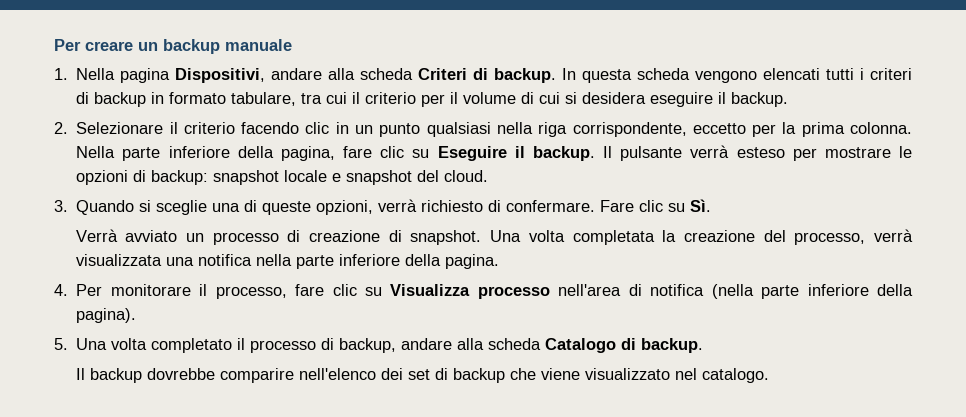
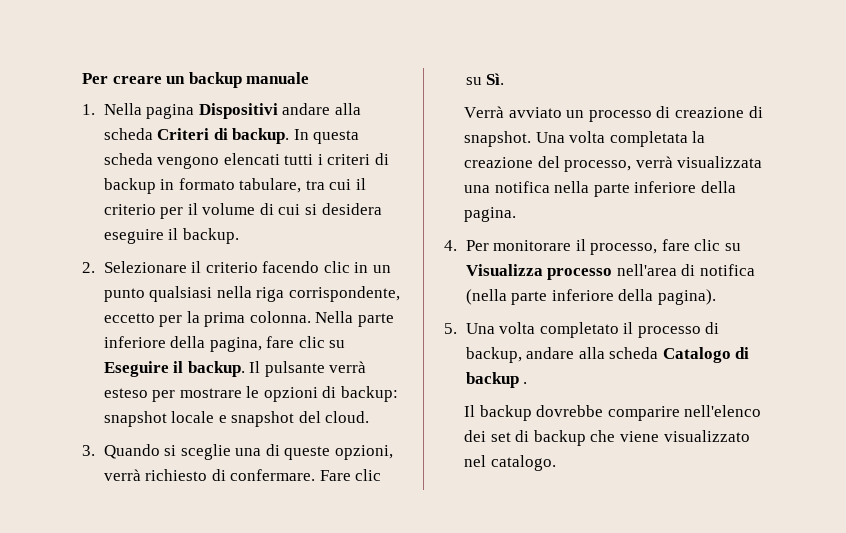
- 1. Nella pagina Dispositivi, andare alla scheda Criteri di backup.
+ 1. Nella pagina Dispositivi andare alla scheda Criteri di backup.
- 5. Una volta completato il processo di backup, andare alla scheda Catalogo di backup.
+ 5. Una volta completato il processo di backup, andare alla scheda Catalogo di backup .

